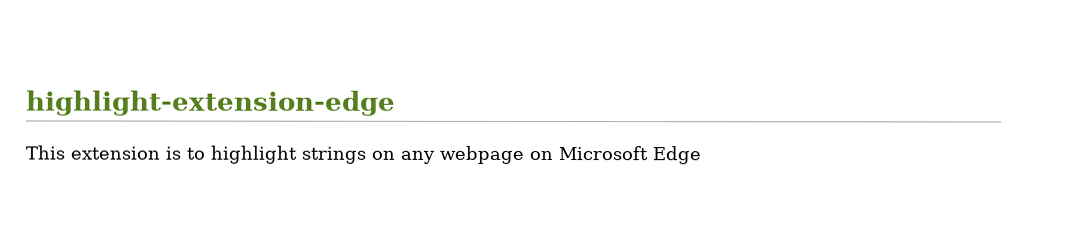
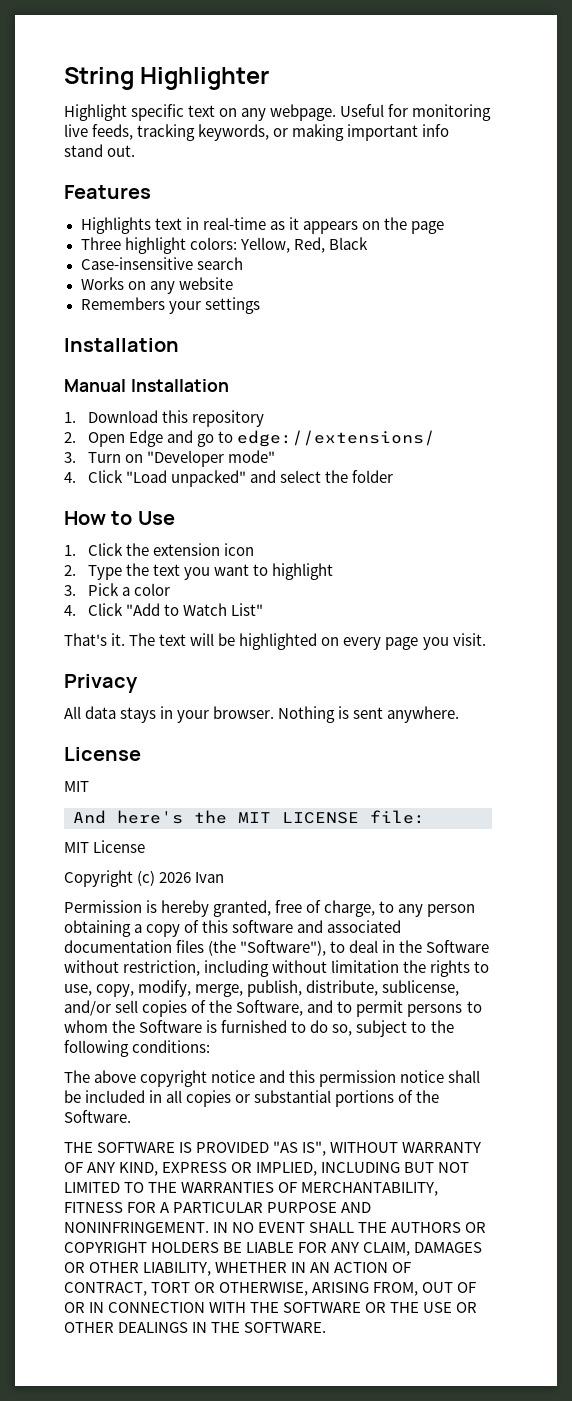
- highlight-extension-edge
- This extension is to highlight strings on any webpage on Microsoft Edge
+ String Highlighter
+ Highlight specific text on any webpage. Useful for monitoring live feeds, tracking keywords, or making important info stand out.
+ Features
+ Highlights text in real-time as it appears on the page
+ Three highlight colors: Yellow, Red, Black
+ Case-insensitive search
+ Works on any website
+ Remembers your settings
+ Installation
+ Manual Installation
+ 1. Download this repository
+ 2. Open Edge and go to edge://extensions/
+ 3. Turn on "Developer mode"
+ 4. Click "Load unpacked" and select the folder
+ How to Use
+ 1. Click the extension icon
+ 2. Type the text you want to highlight
+ 3. Pick a color
+ 4. Click "Add to Watch List"
+ That's it. The text will be highlighted on every page you visit.
+ Privacy
+ All data stays in your browser. Nothing is sent anywhere.
+ License
+ MIT
+ And here's the MIT LICENSE file:
+ MIT License
+ Copyright (c) 2026 Ivan
+ Permission is hereby granted, free of charge, to any person obtaining a copy of this software and associated documentation files (the "Software"), to deal in the Software without restriction, including without limitation the rights to use, copy, modify, merge, publish, distribute, sublicense, and/or sell copies of the Software, and to permit persons to whom the Software is furnished to do so, subject to the following conditions:
+ The above copyright notice and this permission notice shall be included in all copies or substantial portions of the Software.
+ THE SOFTWARE IS PROVIDED "AS IS", WITHOUT WARRANTY OF ANY KIND, EXPRESS OR IMPLIED, INCLUDING BUT NOT LIMITED TO THE WARRANTIES OF MERCHANTABILITY, FITNESS FOR A PARTICULAR PURPOSE AND NONINFRINGEMENT. IN NO EVENT SHALL THE AUTHORS OR COPYRIGHT HOLDERS BE LIABLE FOR ANY CLAIM, DAMAGES OR OTHER LIABILITY, WHETHER IN AN ACTION OF CONTRACT, TORT OR OTHERWISE, ARISING FROM, OUT OF OR IN CONNECTION WITH THE SOFTWARE OR THE USE OR OTHER DEALINGS IN THE SOFTWARE.

